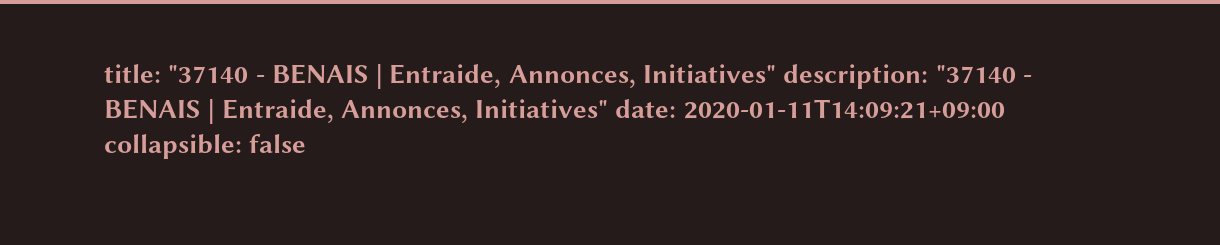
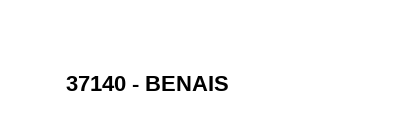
- title: "37140 - BENAIS | Entraide, Annonces, Initiatives" description: "37140 - BENAIS | Entraide, Annonces, Initiatives" date: 2020-01-11T14:09:21+09:00 collapsible: false
+ 37140 - BENAIS

